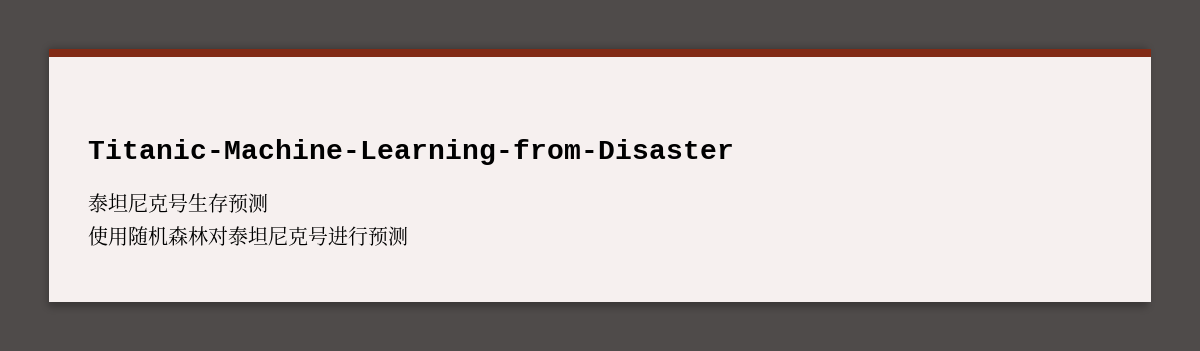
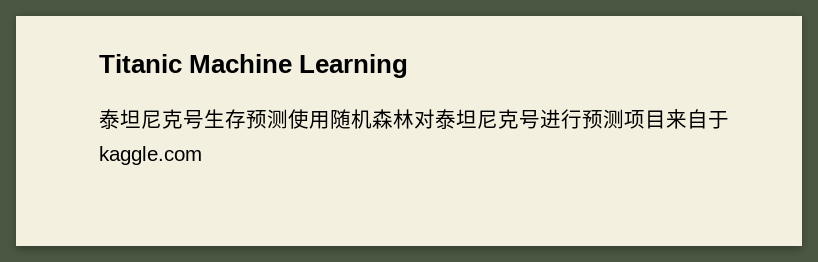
- Titanic-Machine-Learning-from-Disaster
+ Titanic Machine Learning
- 泰坦尼克号生存预测
- 使用随机森林对泰坦尼克号进行预测
+ 泰坦尼克号生存预测使用随机森林对泰坦尼克号进行预测项目来自于kaggle.com

